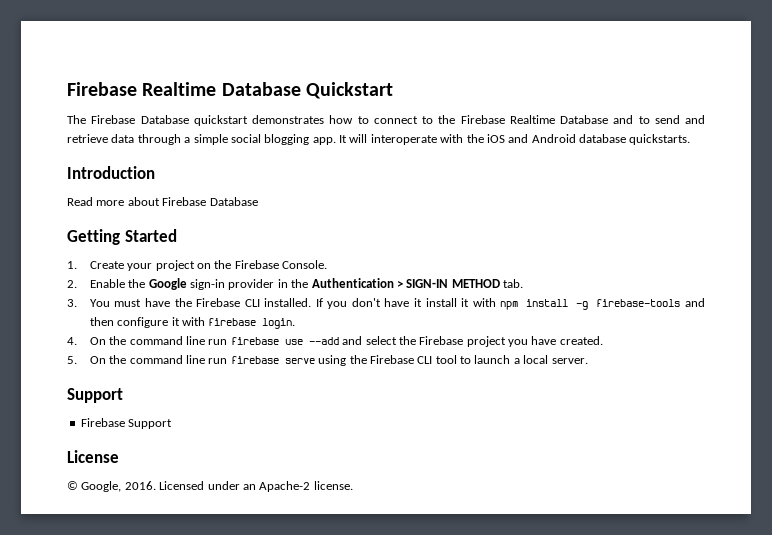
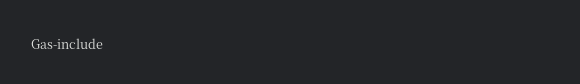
- Firebase Realtime Database Quickstart
- The Firebase Database quickstart demonstrates how to connect to the Firebase Realtime Database and to send and retrieve data through a simple social blogging app. It will interoperate with the iOS and Android database quickstarts.
- Introduction
- Read more about Firebase Database
- Getting Started
- 1. Create your project on the Firebase Console.
- 2. Enable the Google sign-in provider in the Authentication > SIGN-IN METHOD tab.
- 3. You must have the Firebase CLI installed. If you don't have it install it with npm install -g firebase-tools and then configure it with firebase login.
- 4. On the command line run firebase use --add and select the Firebase project you have created.
- 5. On the command line run firebase serve using the Firebase CLI tool to launch a local server.
- Support
- Firebase Support
- License
- © Google, 2016. Licensed under an Apache-2 license.
+ Gas-include

